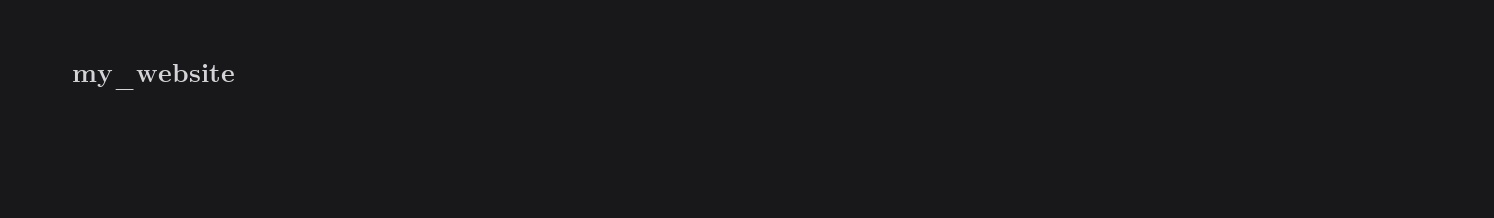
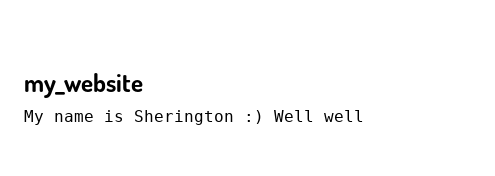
+ My name is Sherington :) Well well

